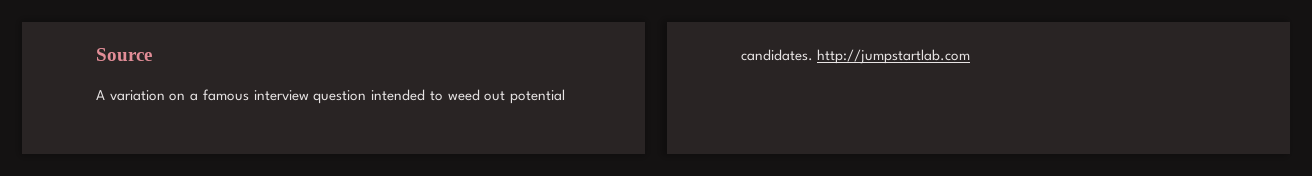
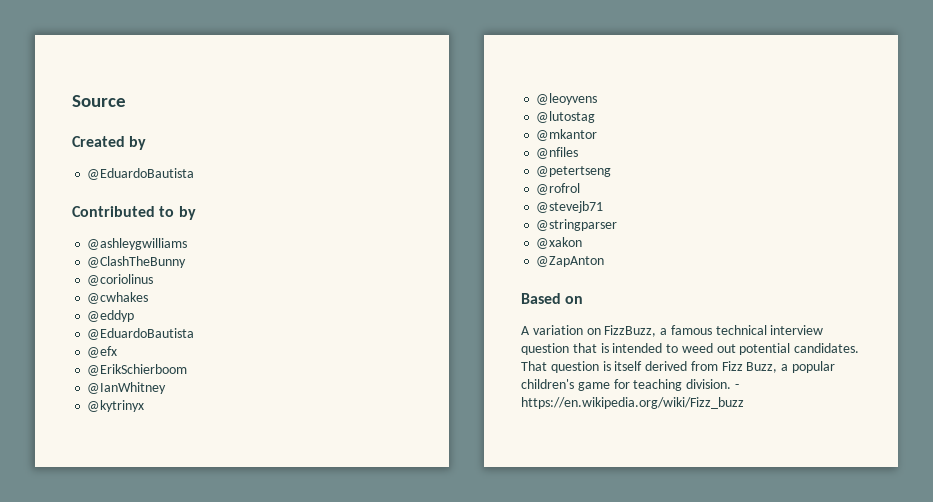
+ Created by
+ @EduardoBautista
+ Contributed to by
+ @ashleygwilliams
+ @ClashTheBunny
+ @coriolinus
+ @cwhakes
+ @eddyp
+ @EduardoBautista
+ @efx
+ @ErikSchierboom
+ @IanWhitney
+ @kytrinyx
+ @leoyvens
+ @lutostag
+ @mkantor
+ @nfiles
+ @petertseng
+ @rofrol
+ @stevejb71
+ @stringparser
+ @xakon
+ @ZapAnton
+ Based on
- A variation on a famous interview question intended to weed out potential candidates. http://jumpstartlab.com
+ A variation on FizzBuzz, a famous technical interview question that is intended to weed out potential candidates. That question is itself derived from Fizz Buzz, a popular children's game for teaching division. - https://en.wikipedia.org/wiki/Fizz_buzz

